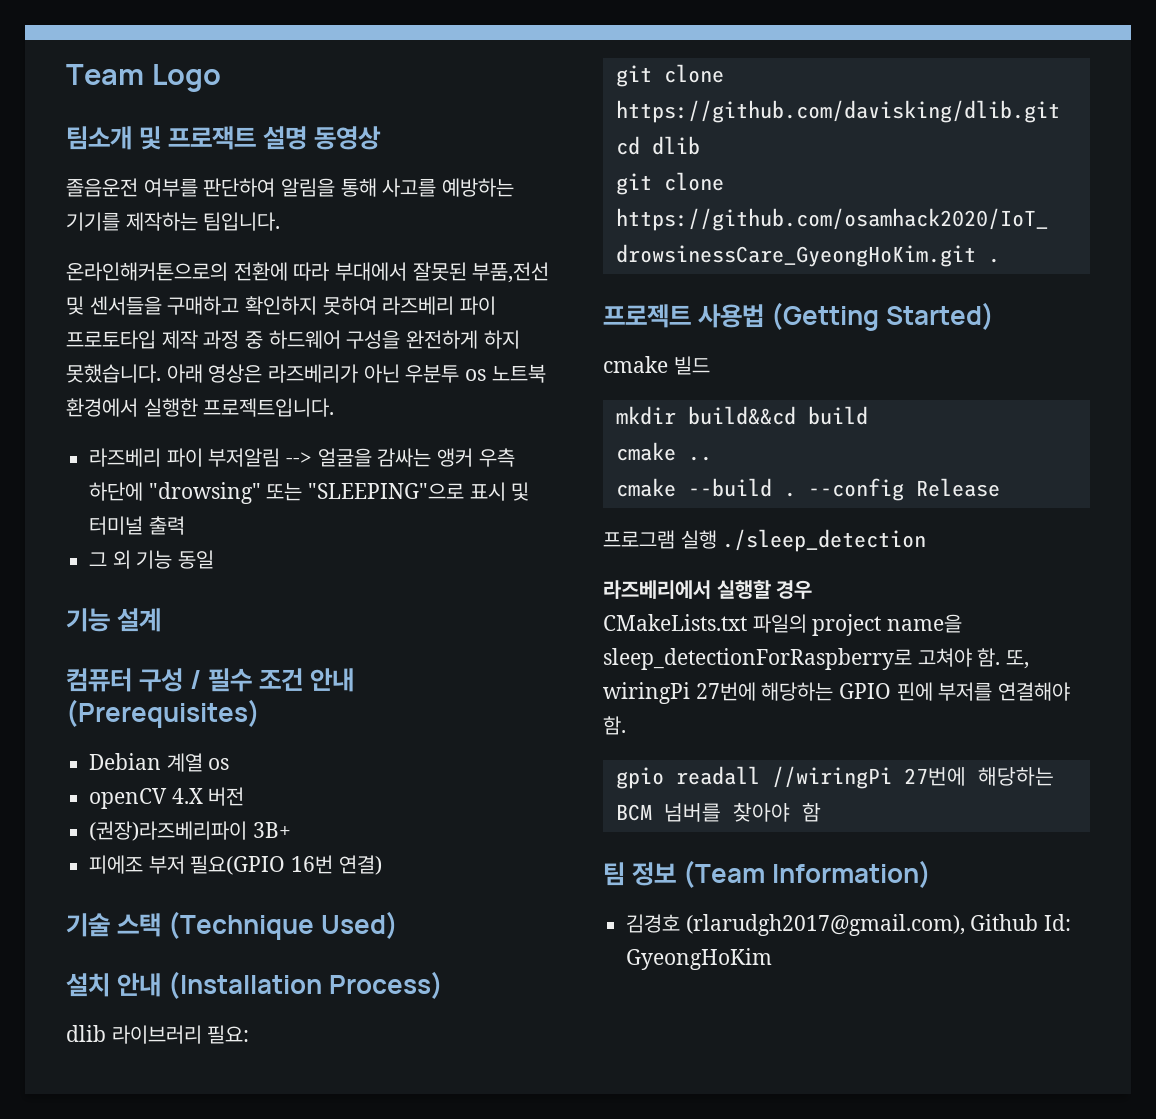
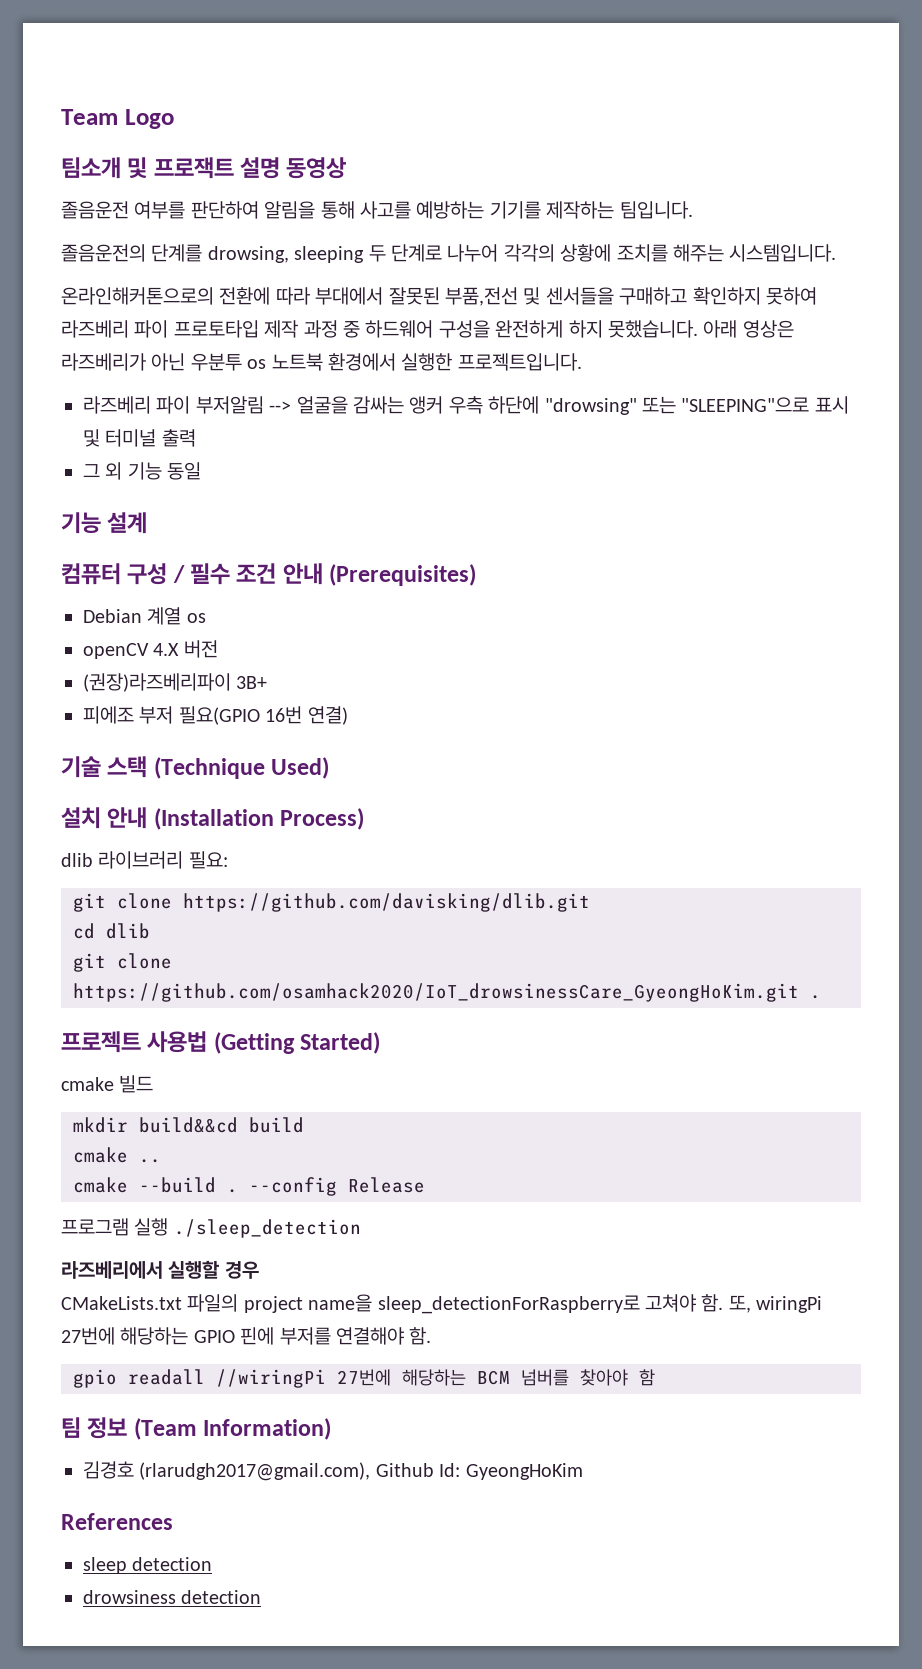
+ 졸음운전의 단계를 drowsing, sleeping 두 단계로 나누어 각각의 상황에 조치를 해주는 시스템입니다.
+ References
+ sleep detection
+ drowsiness detection

